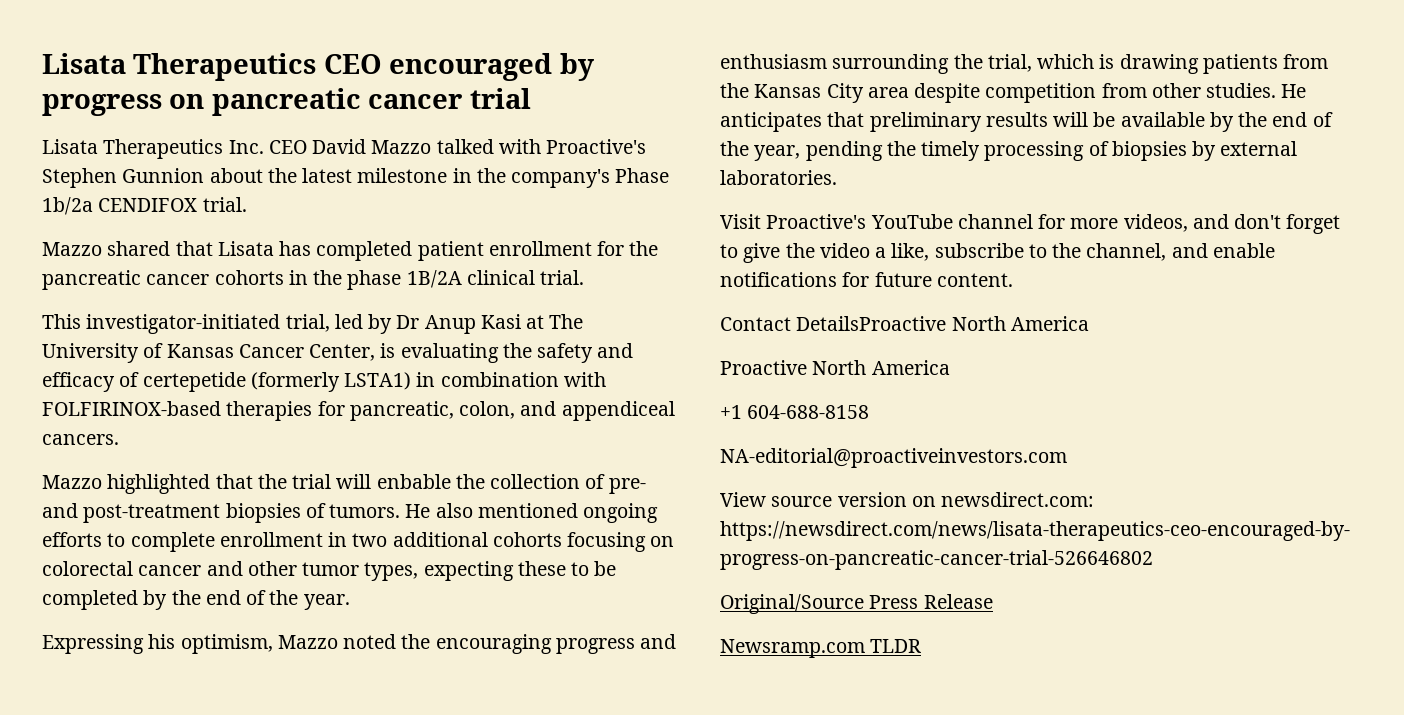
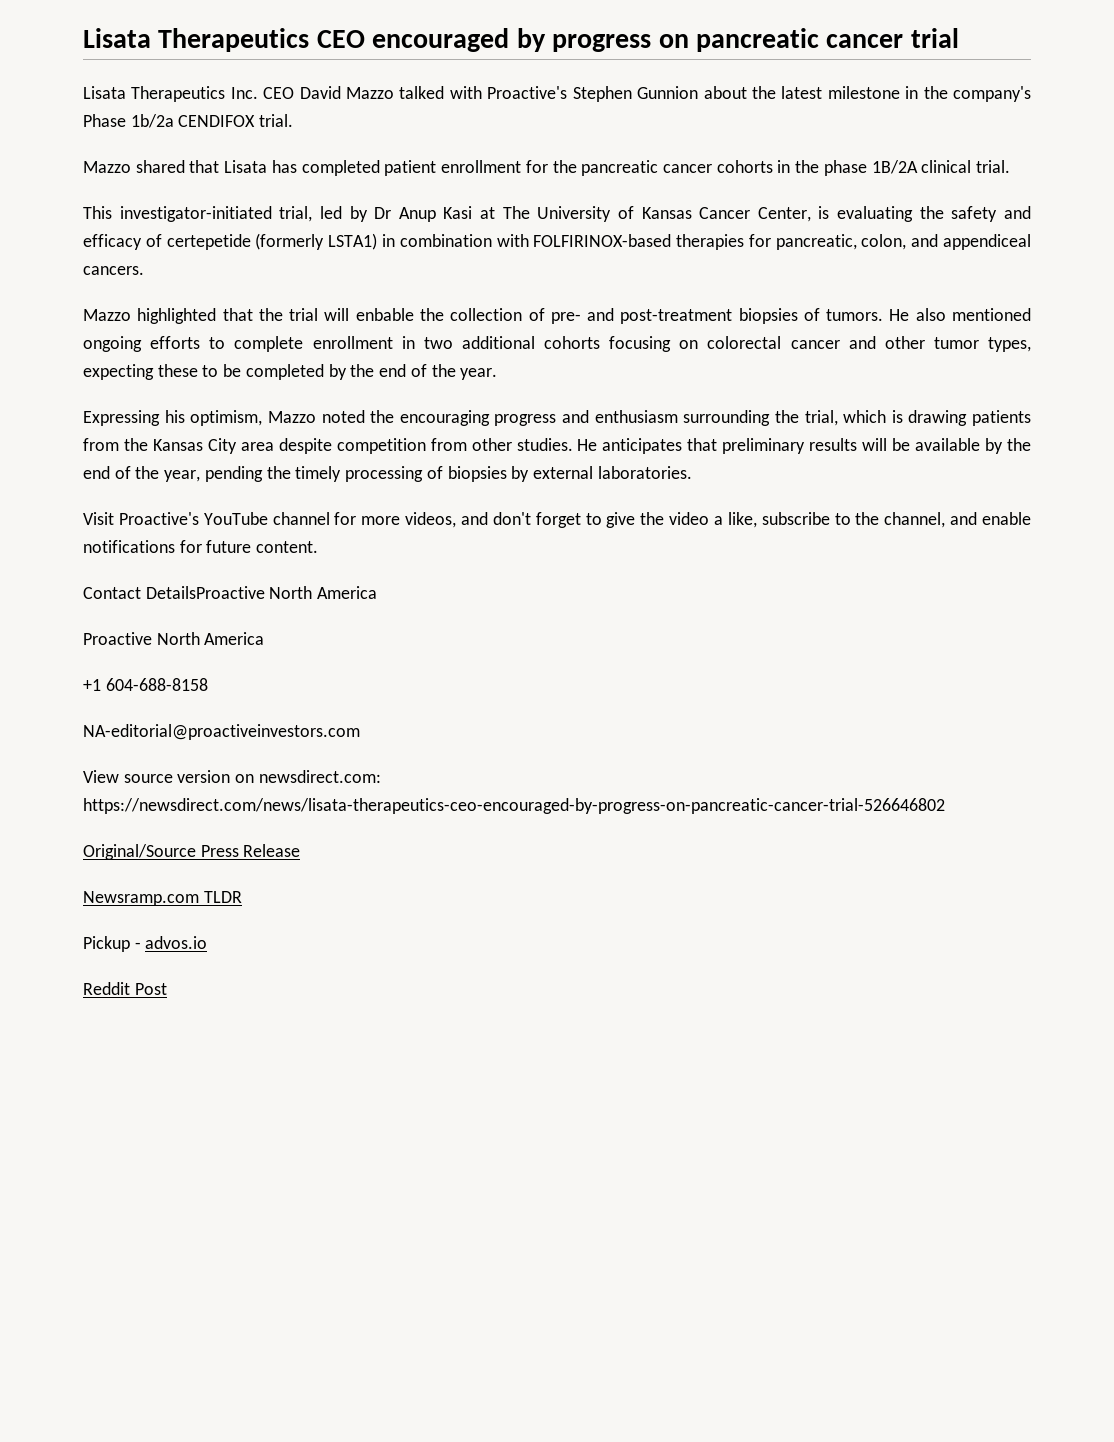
+ Pickup - advos.io
+ Reddit Post

